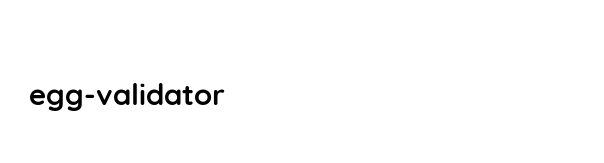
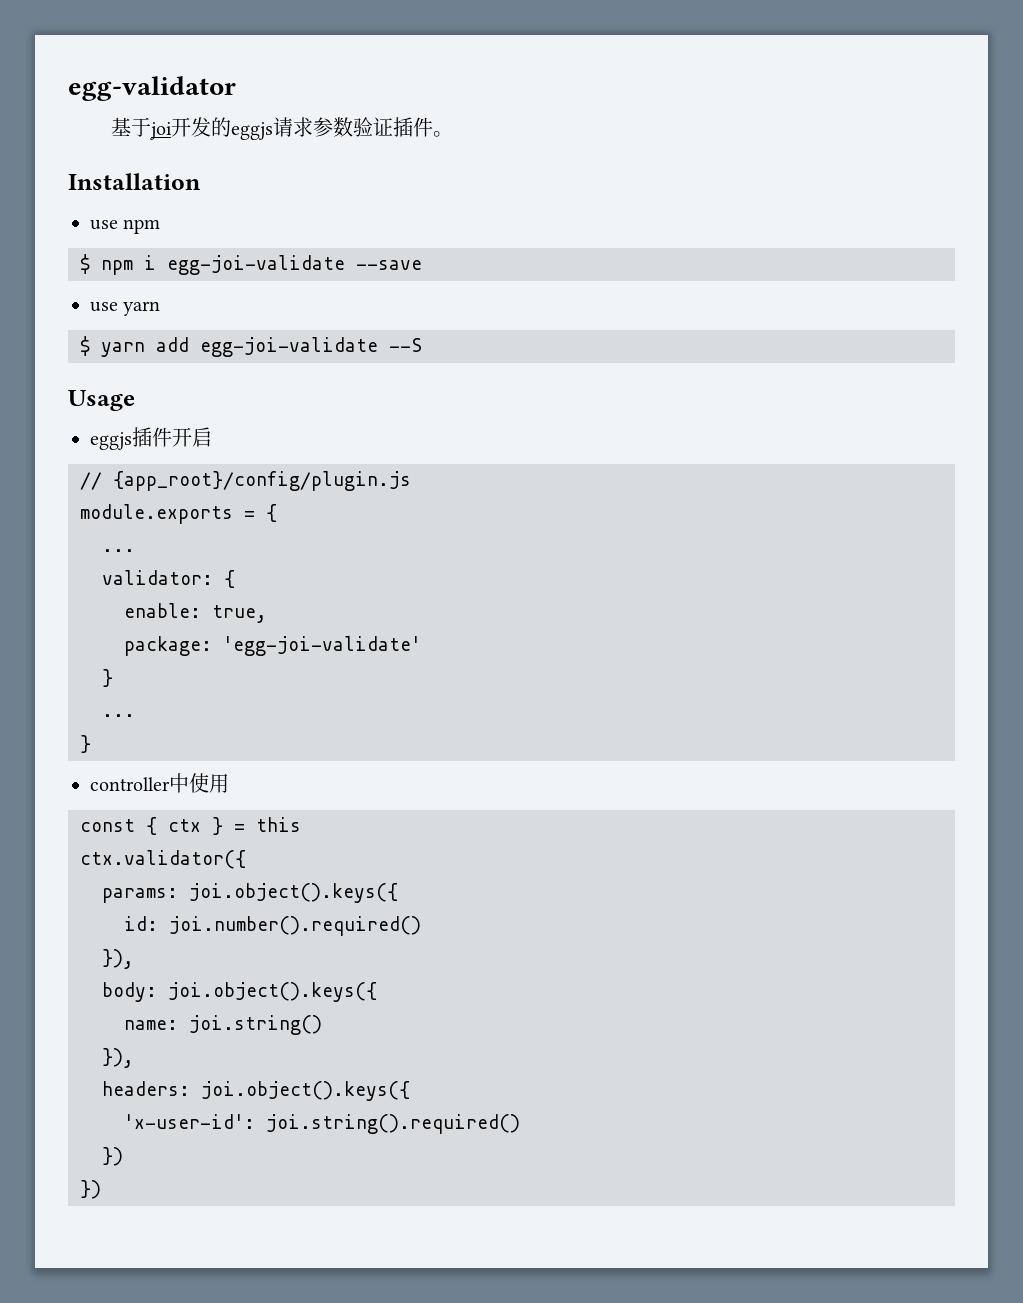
+ 基于joi开发的eggjs请求参数验证插件。
+ Installation
+ use npm
+ $ npm i egg-joi-validate --save
+ use yarn
+ $ yarn add egg-joi-validate --S
+ Usage
+ eggjs插件开启
+ // {app_root}/config/plugin.js
+ module.exports = {
+ ...
+ validator: {
+ enable: true,
+ package: 'egg-joi-validate'
+ }
+ ...
+ }
+ controller中使用
+ const { ctx } = this
+ ctx.validator({
+ params: joi.object().keys({
+ id: joi.number().required()
+ }),
+ body: joi.object().keys({
+ name: joi.string()
+ }),
+ headers: joi.object().keys({
+ 'x-user-id': joi.string().required()
+ })
+ })

